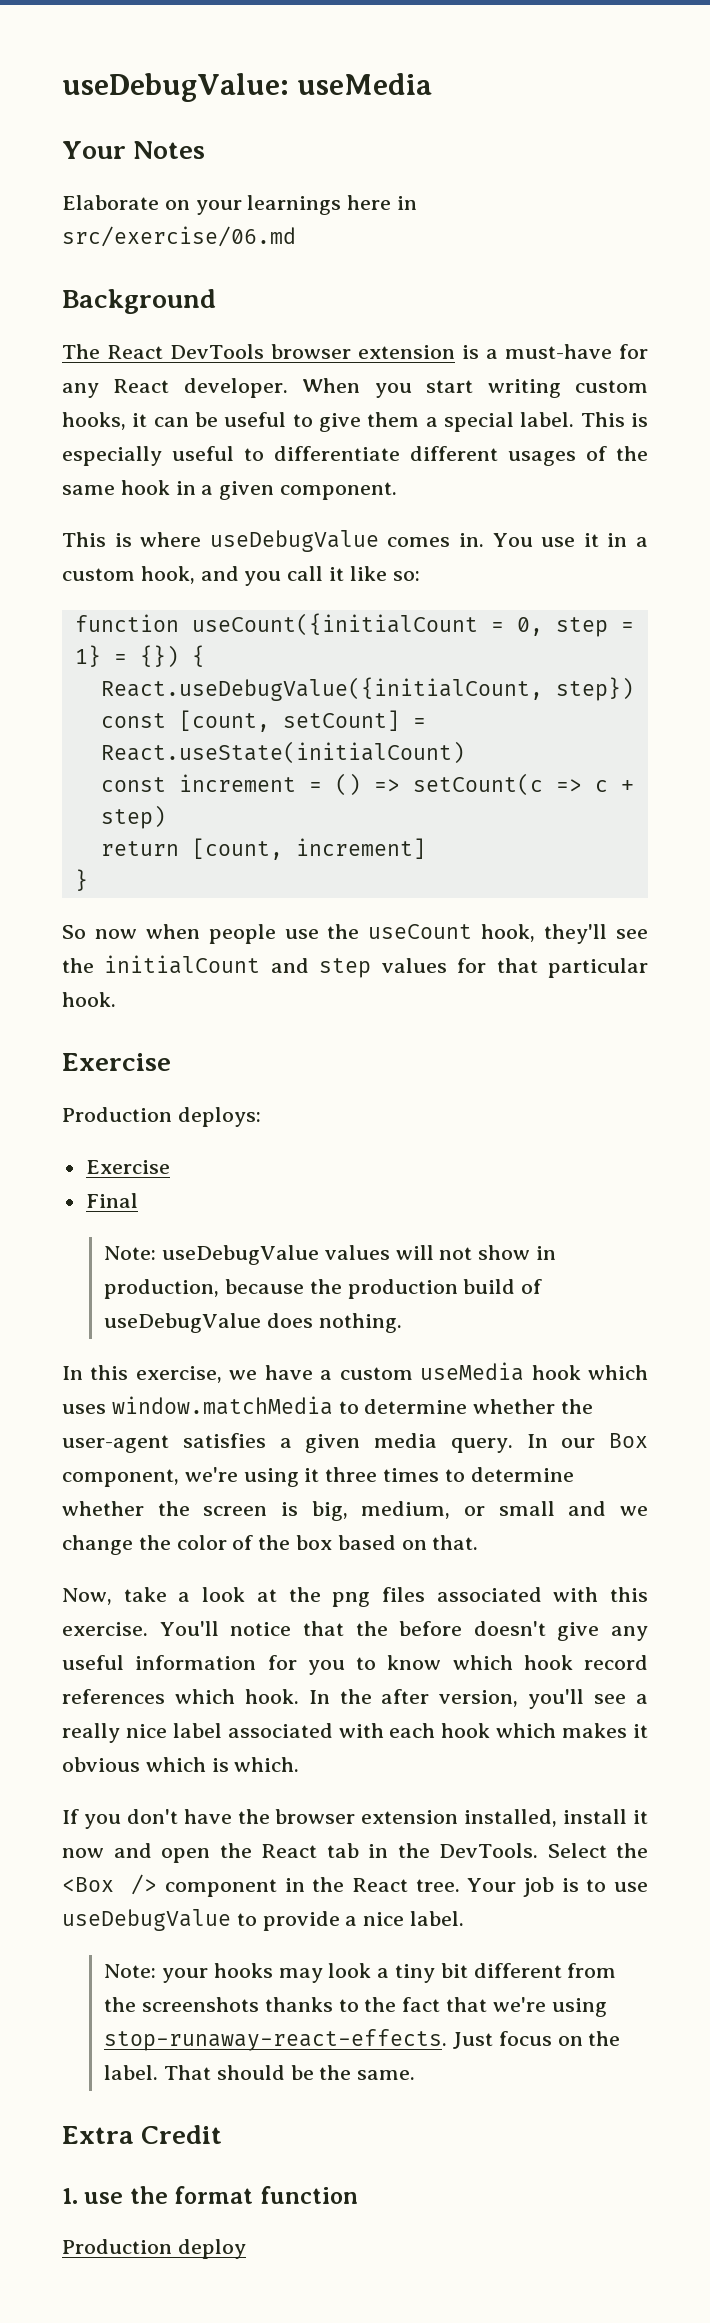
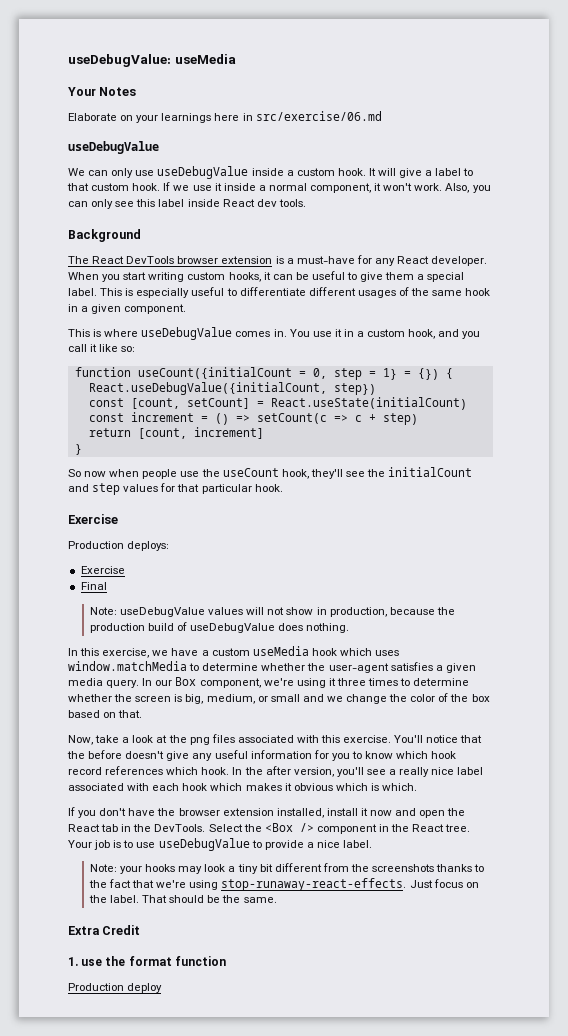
  Elaborate on your learnings here in src/exercise/06.md
+ useDebugValue
+ We can only use useDebugValue inside a custom hook. It will give a label to that custom hook. If we use it inside a normal component, it won't work. Also, you can only see this label inside React dev tools.

